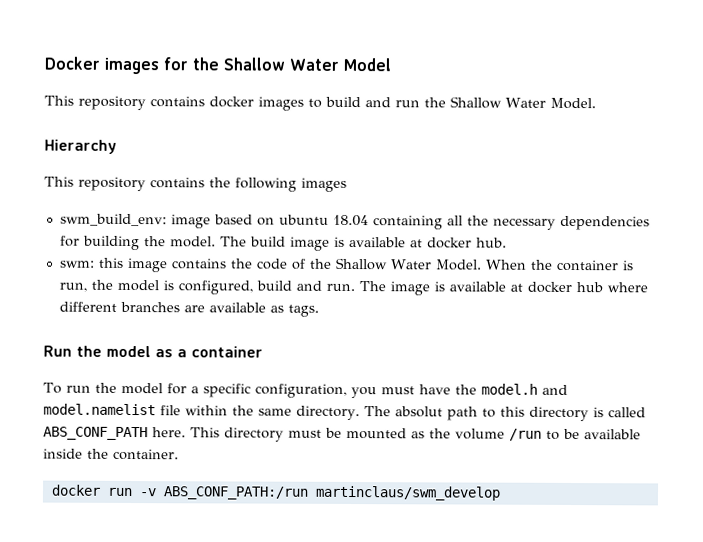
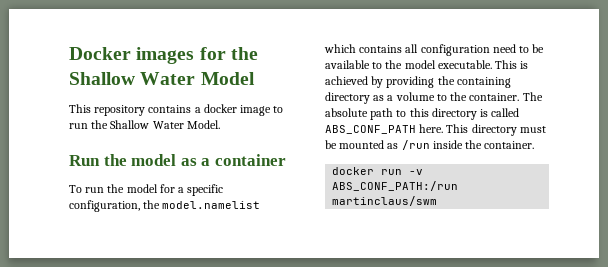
- This repository contains docker images to build and run the Shallow Water Model.
+ This repository contains a docker image to run the Shallow Water Model.
- Hierarchy
- This repository contains the following images
- swm_build_env: image based on ubuntu 18.04 containing all the necessary dependencies for building the model. The build image is available at docker hub.
- swm: this image contains the code of the Shallow Water Model. When the container is run, the model is configured, build and run. The image is available at docker hub where different branches are available as tags.
- To run the model for a specific configuration, you must have the model.h and model.namelist file within the same directory. The absolut path to this directory is called ABS_CONF_PATH here.
+ To run the model for a specific configuration, the model.namelist which contains all configuration need to be available to the model executable. This is achieved by providing the containing directory as a volume to the container. The absolute path to this directory is called ABS_CONF_PATH here.
- This directory must be mounted as the volume /run to be available inside the container.
+ This directory must be mounted as /run inside the container.
- docker run -v ABS_CONF_PATH:/run martinclaus/swm_develop
+ docker run -v ABS_CONF_PATH:/run martinclaus/swm

